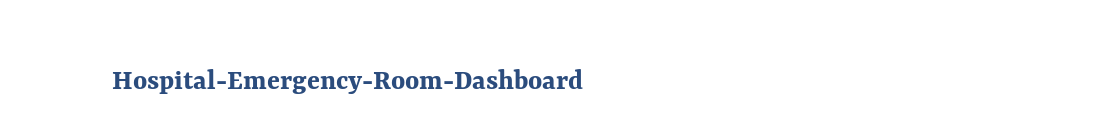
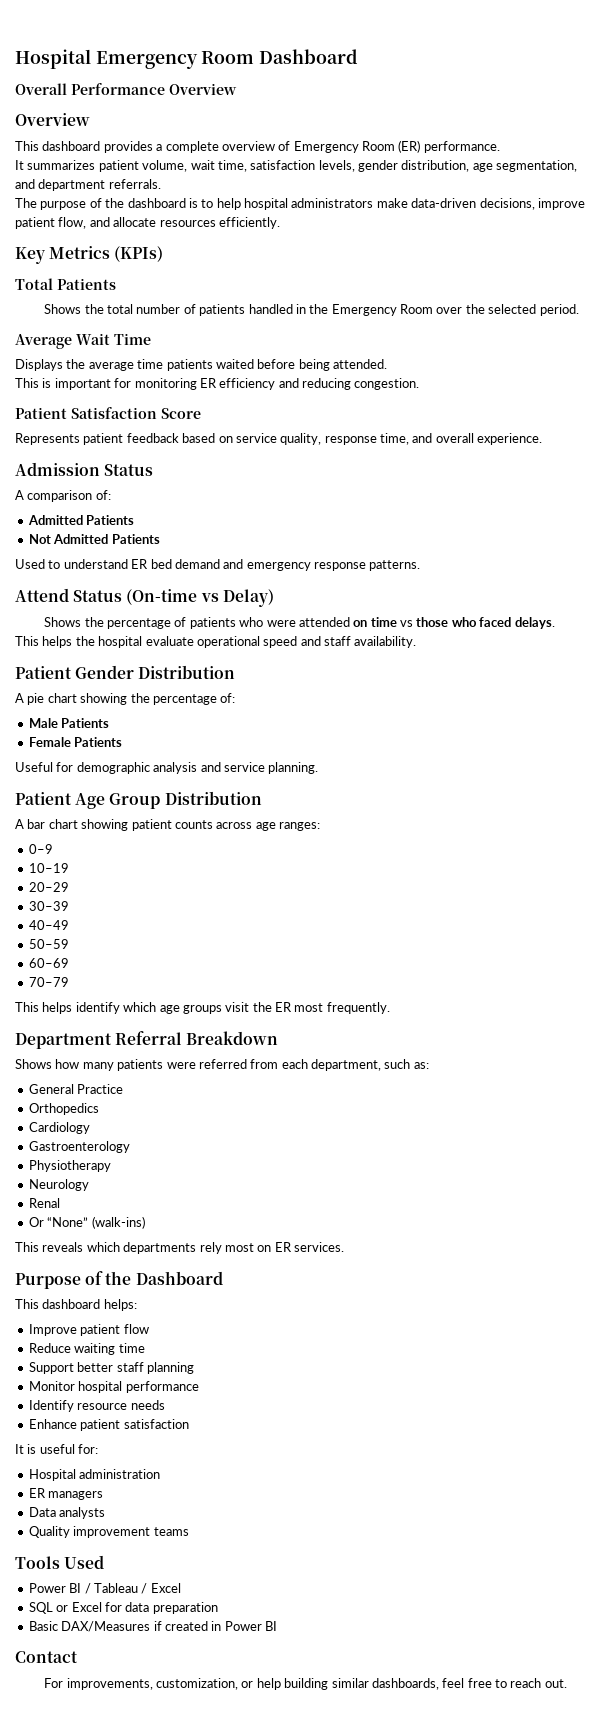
- Hospital-Emergency-Room-Dashboard
+ Hospital Emergency Room Dashboard
+ Overall Performance Overview
+ Overview
+ This dashboard provides a complete overview of Emergency Room (ER) performance.
+ It summarizes patient volume, wait time, satisfaction levels, gender distribution, age segmentation, and department referrals.
+ The purpose of the dashboard is to help hospital administrators make data-driven decisions, improve patient flow, and allocate resources efficiently.
+ Key Metrics (KPIs)
+ Total Patients
+ Shows the total number of patients handled in the Emergency Room over the selected period.
+ Average Wait Time
+ Displays the average time patients waited before being attended.
+ This is important for monitoring ER efficiency and reducing congestion.
+ Patient Satisfaction Score
+ Represents patient feedback based on service quality, response time, and overall experience.
+ Admission Status
+ A comparison of:
+ Admitted Patients
+ Not Admitted Patients
+ Used to understand ER bed demand and emergency response patterns.
+ Attend Status (On-time vs Delay)
+ Shows the percentage of patients who were attended on time vs those who faced delays.
+ This helps the hospital evaluate operational speed and staff availability.
+ Patient Gender Distribution
+ A pie chart showing the percentage of:
+ Male Patients
+ Female Patients
+ Useful for demographic analysis and service planning.
+ Patient Age Group Distribution
+ A bar chart showing patient counts across age ranges:
+ 0–9
+ 10–19
+ 20–29
+ 30–39
+ 40–49
+ 50–59
+ 60–69
+ 70–79
+ This helps identify which age groups visit the ER most frequently.
+ Department Referral Breakdown
+ Shows how many patients were referred from each department, such as:
+ General Practice
+ Orthopedics
+ Cardiology
+ Gastroenterology
+ Physiotherapy
+ Neurology
+ Renal
+ Or “None” (walk-ins)
+ This reveals which departments rely most on ER services.
+ Purpose of the Dashboard
+ This dashboard helps:
+ Improve patient flow
+ Reduce waiting time
+ Support better staff planning
+ Monitor hospital performance
+ Identify resource needs
+ Enhance patient satisfaction
+ It is useful for:
+ Hospital administration
+ ER managers
+ Data analysts
+ Quality improvement teams
+ Tools Used
+ Power BI / Tableau / Excel
+ SQL or Excel for data preparation
+ Basic DAX/Measures if created in Power BI
+ Contact
+ For improvements, customization, or help building similar dashboards, feel free to reach out.

